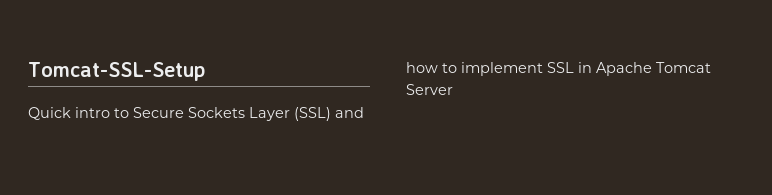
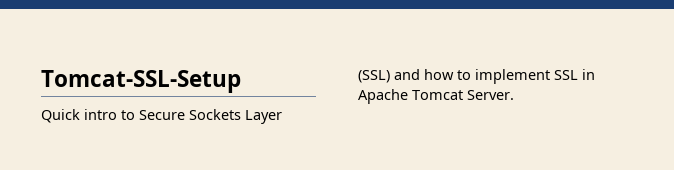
- Quick intro to Secure Sockets Layer (SSL) and how to implement SSL in Apache Tomcat Server
+ Quick intro to Secure Sockets Layer (SSL) and how to implement SSL in Apache Tomcat Server.

